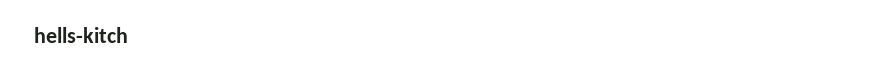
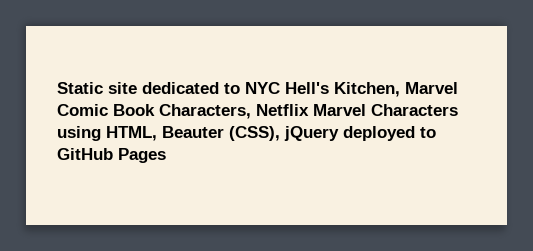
- hells-kitch
+ Static site dedicated to NYC Hell's Kitchen, Marvel Comic Book Characters, Netflix Marvel Characters using HTML, Beauter (CSS), jQuery deployed to GitHub Pages

